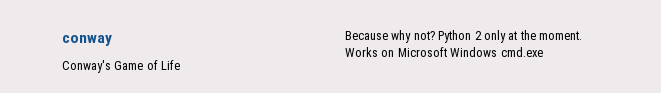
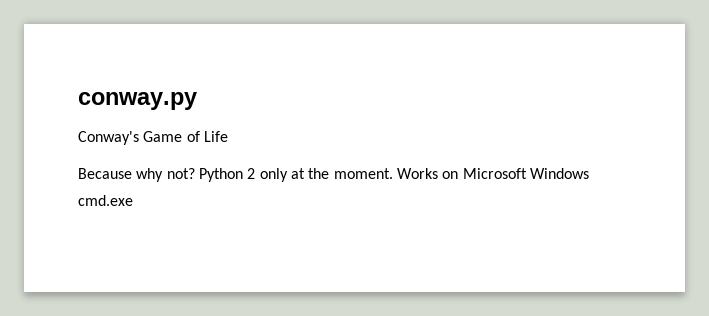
- conway
+ conway.py

